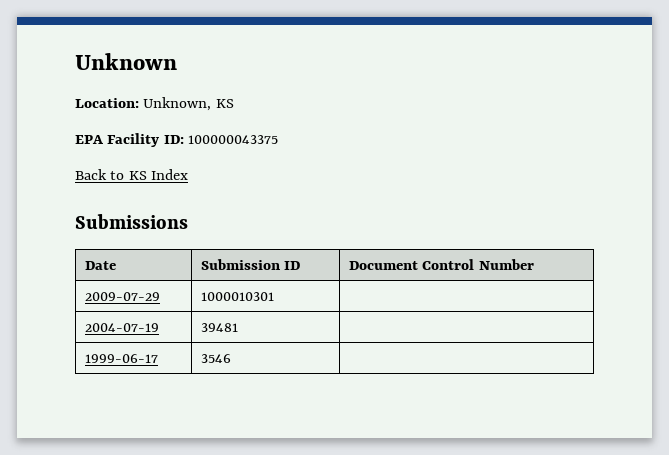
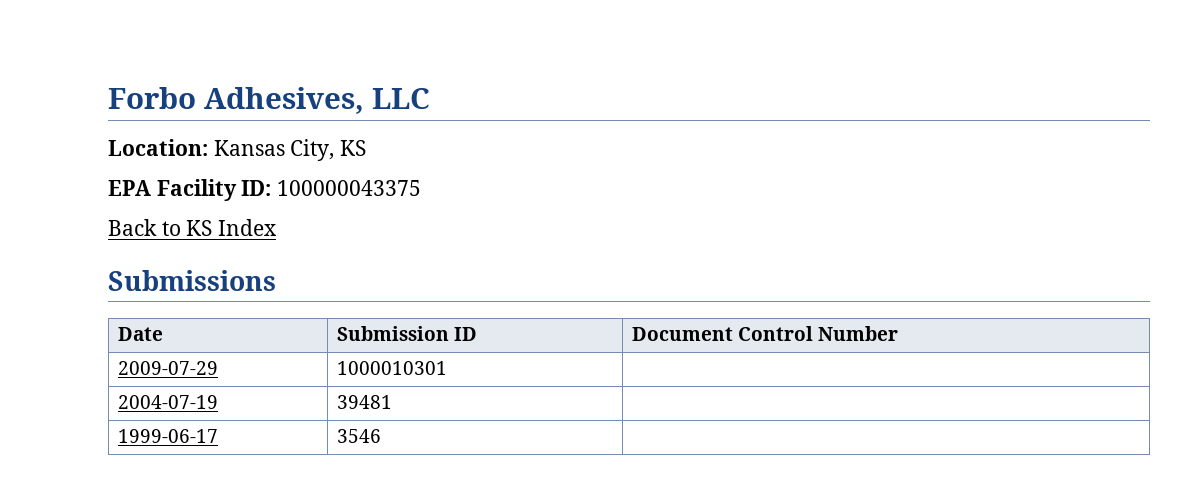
- Unknown
+ Forbo Adhesives, LLC
- Location: Unknown, KS
+ Location: Kansas City, KS

